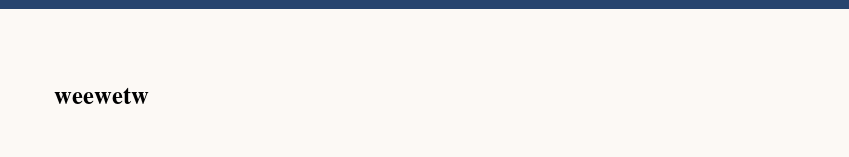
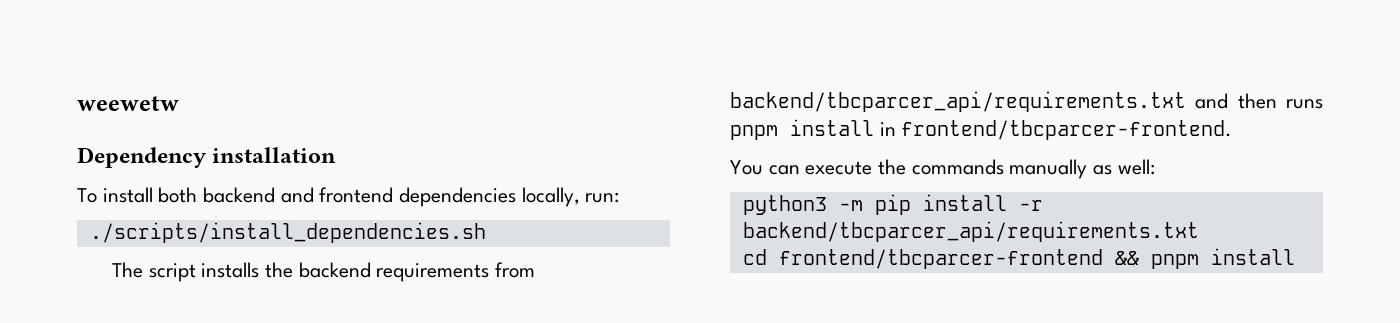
+ Dependency installation
+ To install both backend and frontend dependencies locally, run:
+ ./scripts/install_dependencies.sh
+ The script installs the backend requirements from backend/tbcparcer_api/requirements.txt and then runs pnpm install in frontend/tbcparcer-frontend.
+ You can execute the commands manually as well:
+ python3 -m pip install -r backend/tbcparcer_api/requirements.txt
+ cd frontend/tbcparcer-frontend && pnpm install

